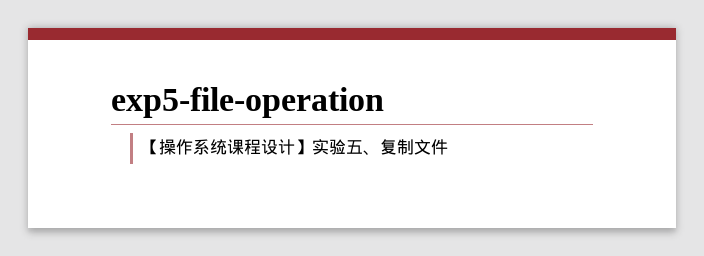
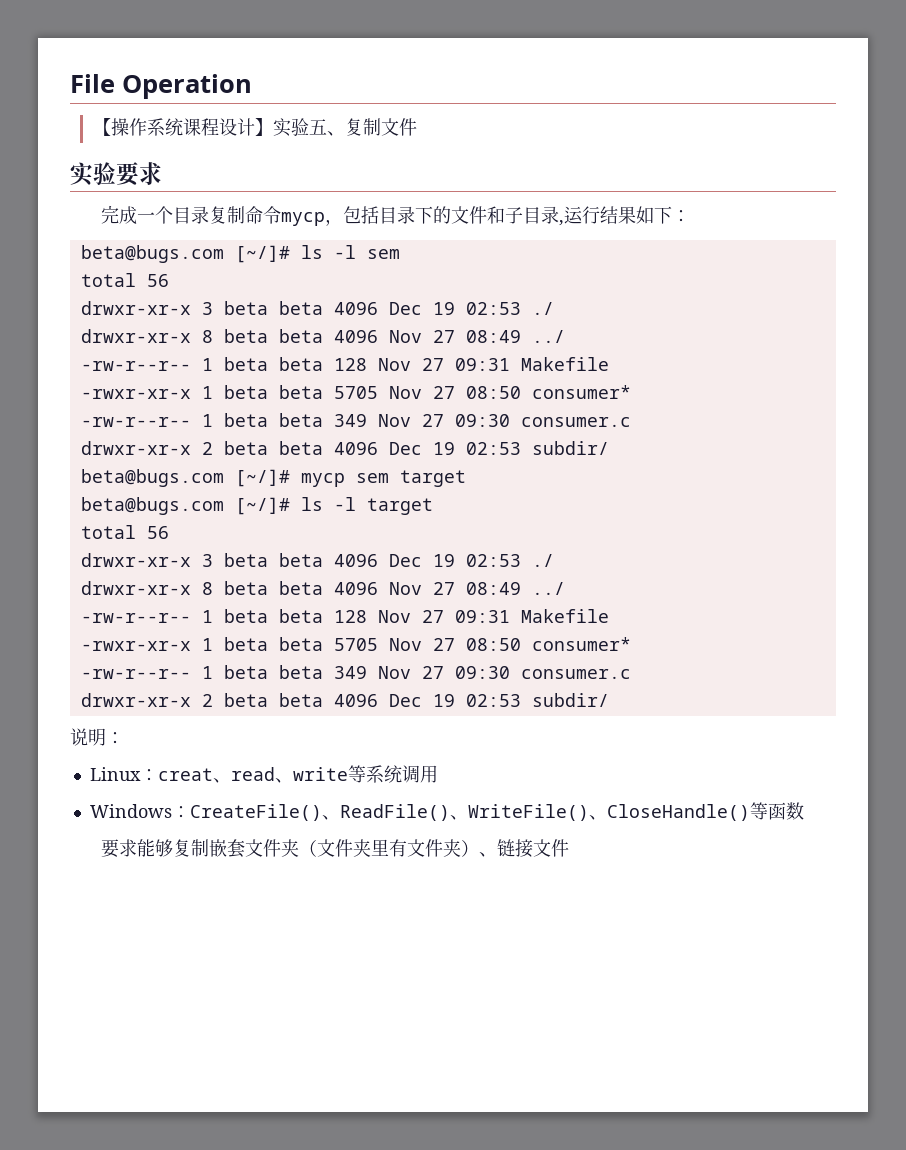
- exp5-file-operation
+ File Operation
+ 实验要求
+ 完成一个目录复制命令mycp，包括目录下的文件和子目录,运行结果如下：
+ beta@bugs.com [~/]# ls -l sem
+ total 56
+ drwxr-xr-x 3 beta beta 4096 Dec 19 02:53 ./
+ drwxr-xr-x 8 beta beta 4096 Nov 27 08:49 ../
+ -rw-r--r-- 1 beta beta 128 Nov 27 09:31 Makefile
+ -rwxr-xr-x 1 beta beta 5705 Nov 27 08:50 consumer*
+ -rw-r--r-- 1 beta beta 349 Nov 27 09:30 consumer.c
+ drwxr-xr-x 2 beta beta 4096 Dec 19 02:53 subdir/
+ beta@bugs.com [~/]# mycp sem target
+ beta@bugs.com [~/]# ls -l target
+ total 56
+ drwxr-xr-x 3 beta beta 4096 Dec 19 02:53 ./
+ drwxr-xr-x 8 beta beta 4096 Nov 27 08:49 ../
+ -rw-r--r-- 1 beta beta 128 Nov 27 09:31 Makefile
+ -rwxr-xr-x 1 beta beta 5705 Nov 27 08:50 consumer*
+ -rw-r--r-- 1 beta beta 349 Nov 27 09:30 consumer.c
+ drwxr-xr-x 2 beta beta 4096 Dec 19 02:53 subdir/
+ 说明：
+ Linux：creat、read、write等系统调用
+ Windows：CreateFile()、ReadFile()、WriteFile()、CloseHandle()等函数
+ 要求能够复制嵌套文件夹（文件夹里有文件夹）、链接文件

